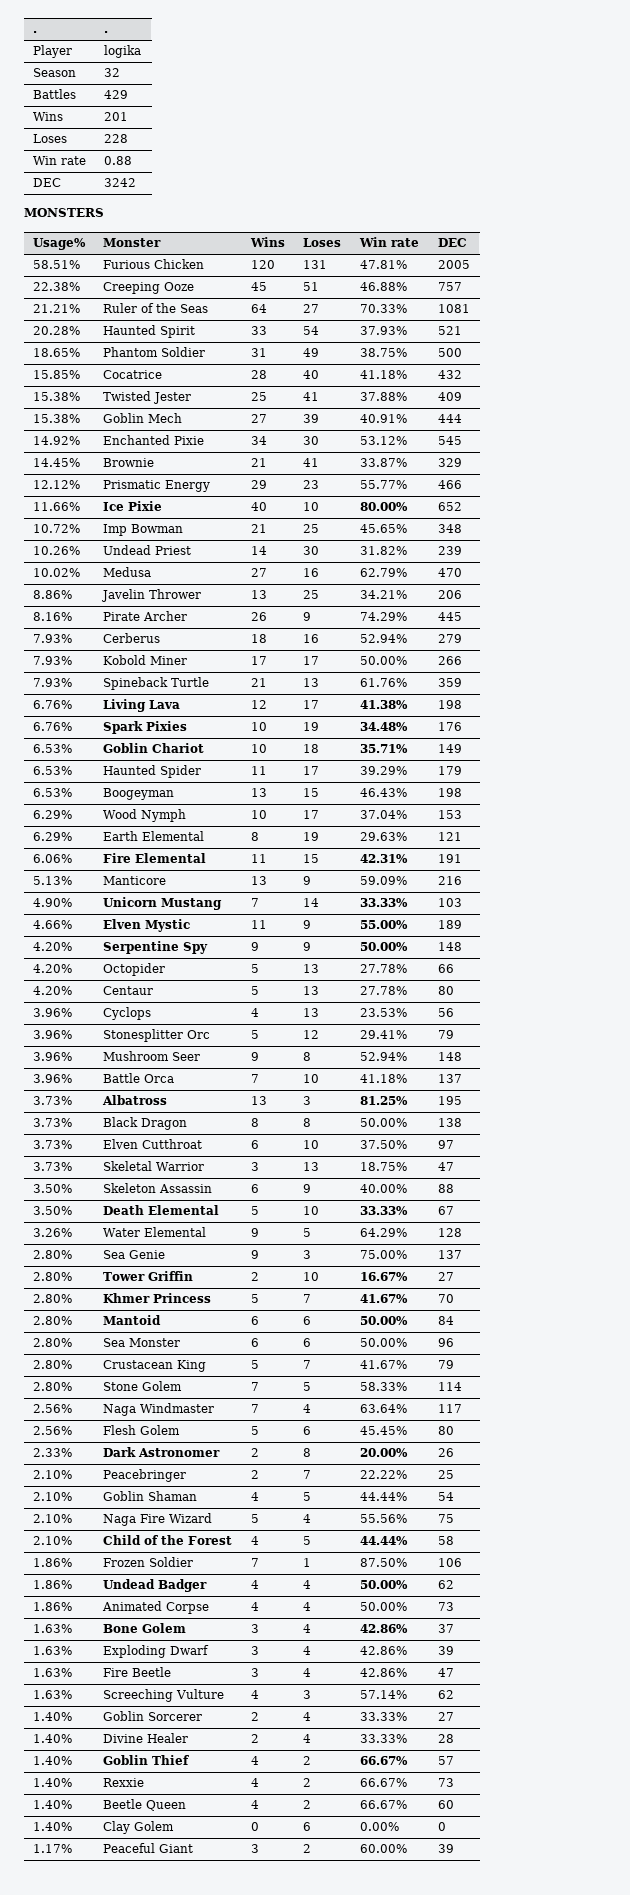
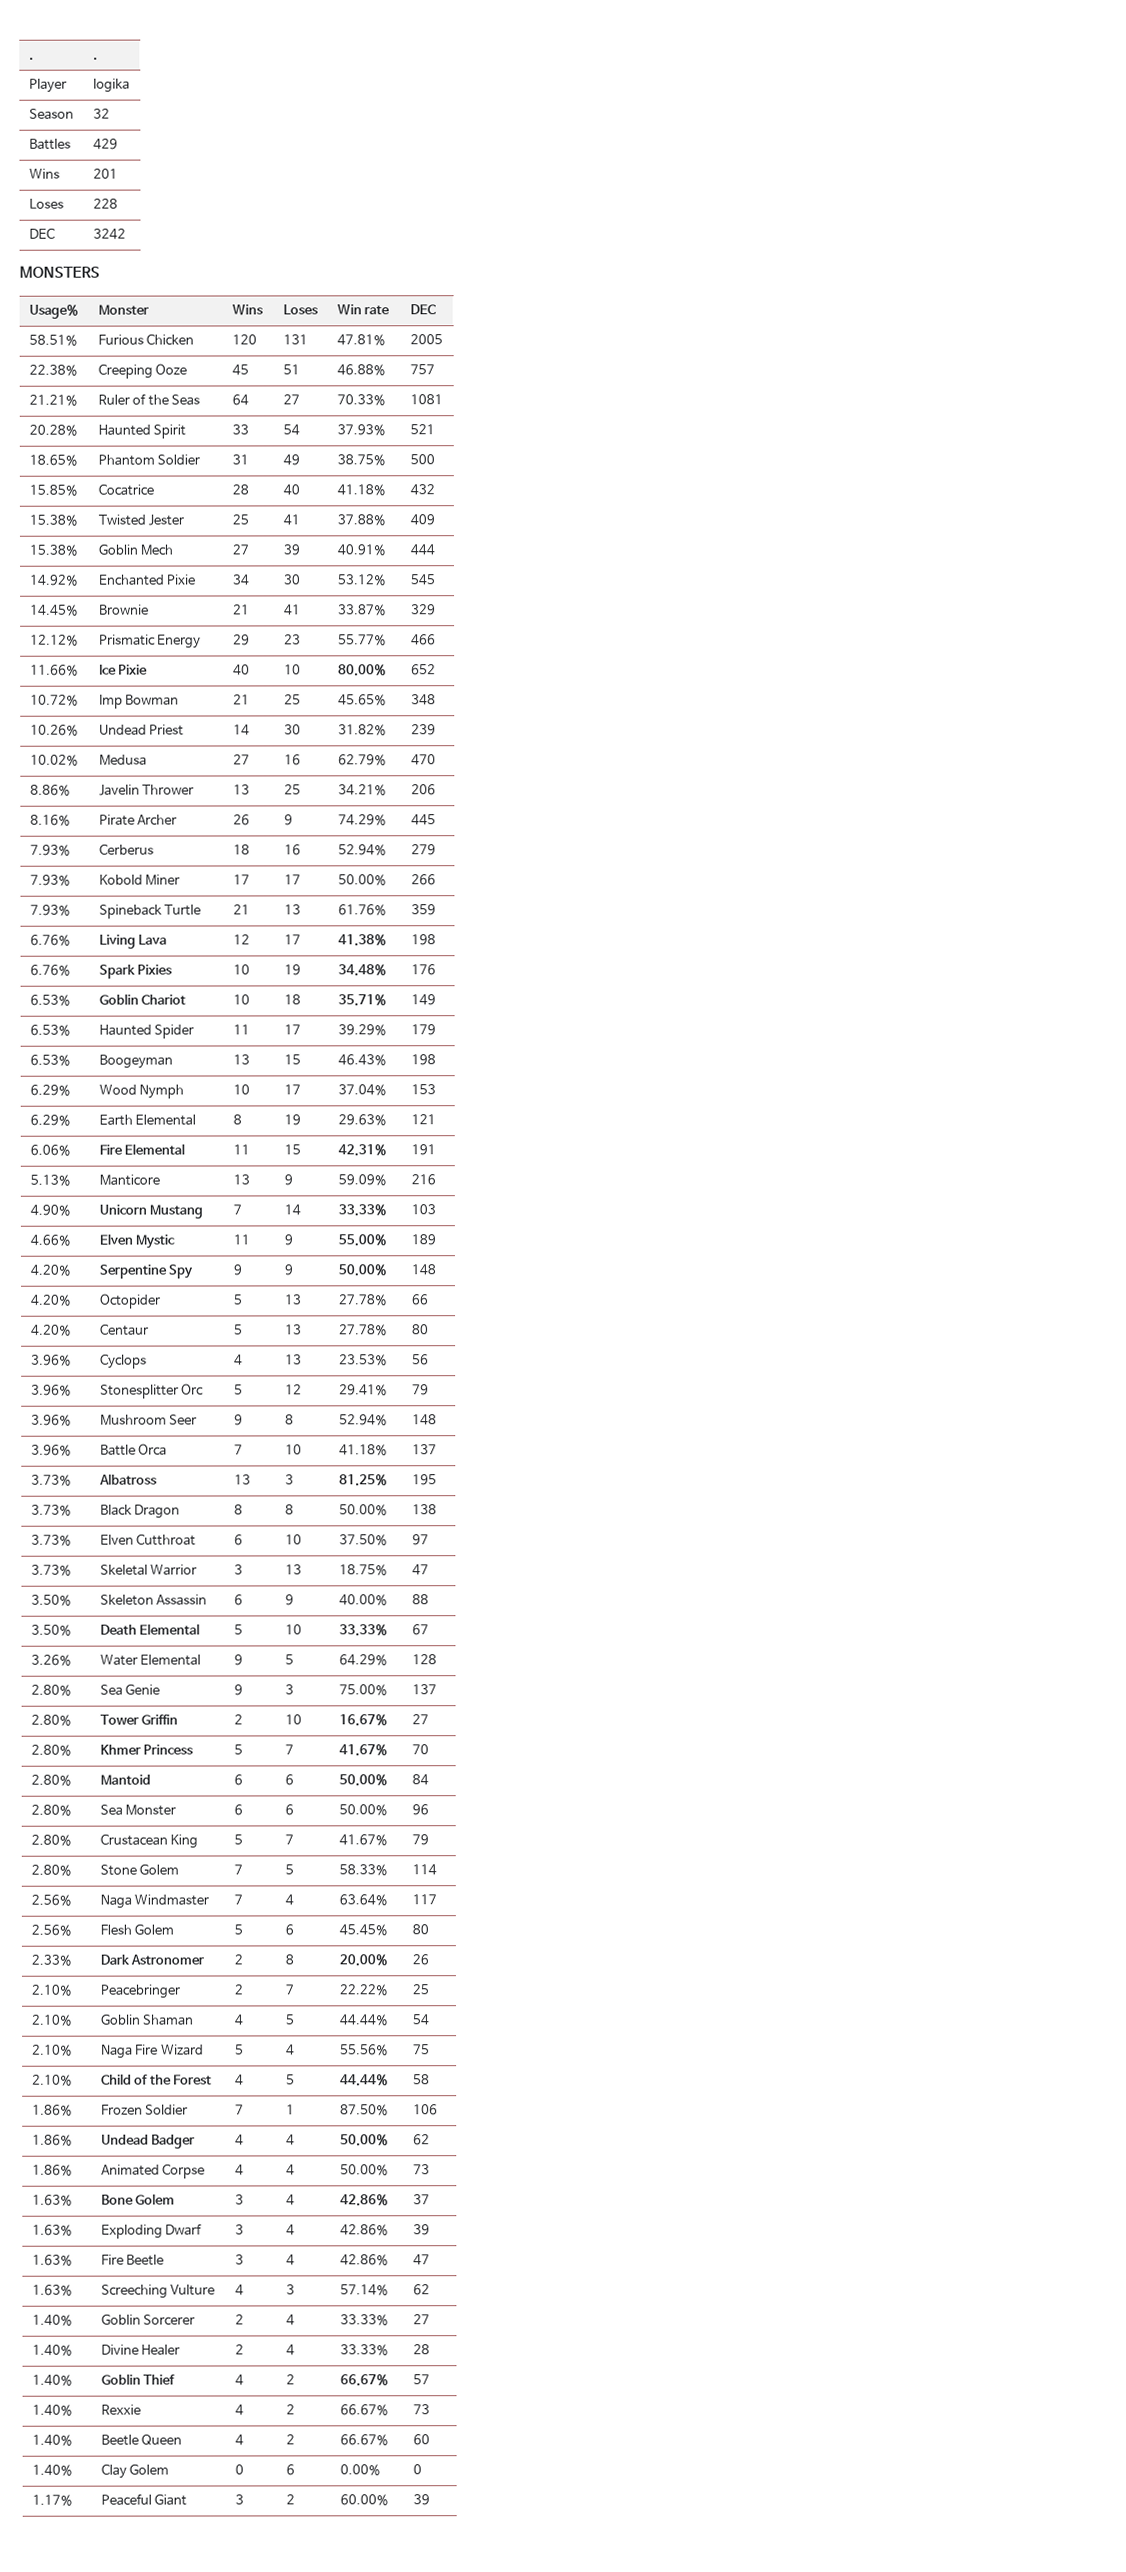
- Win rate | 0.88

